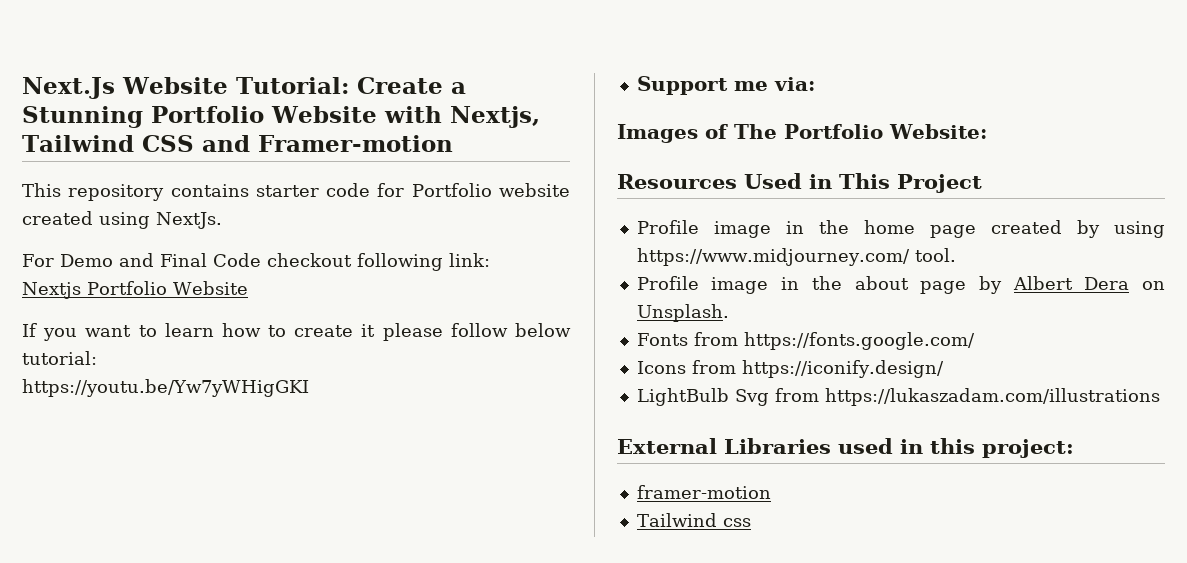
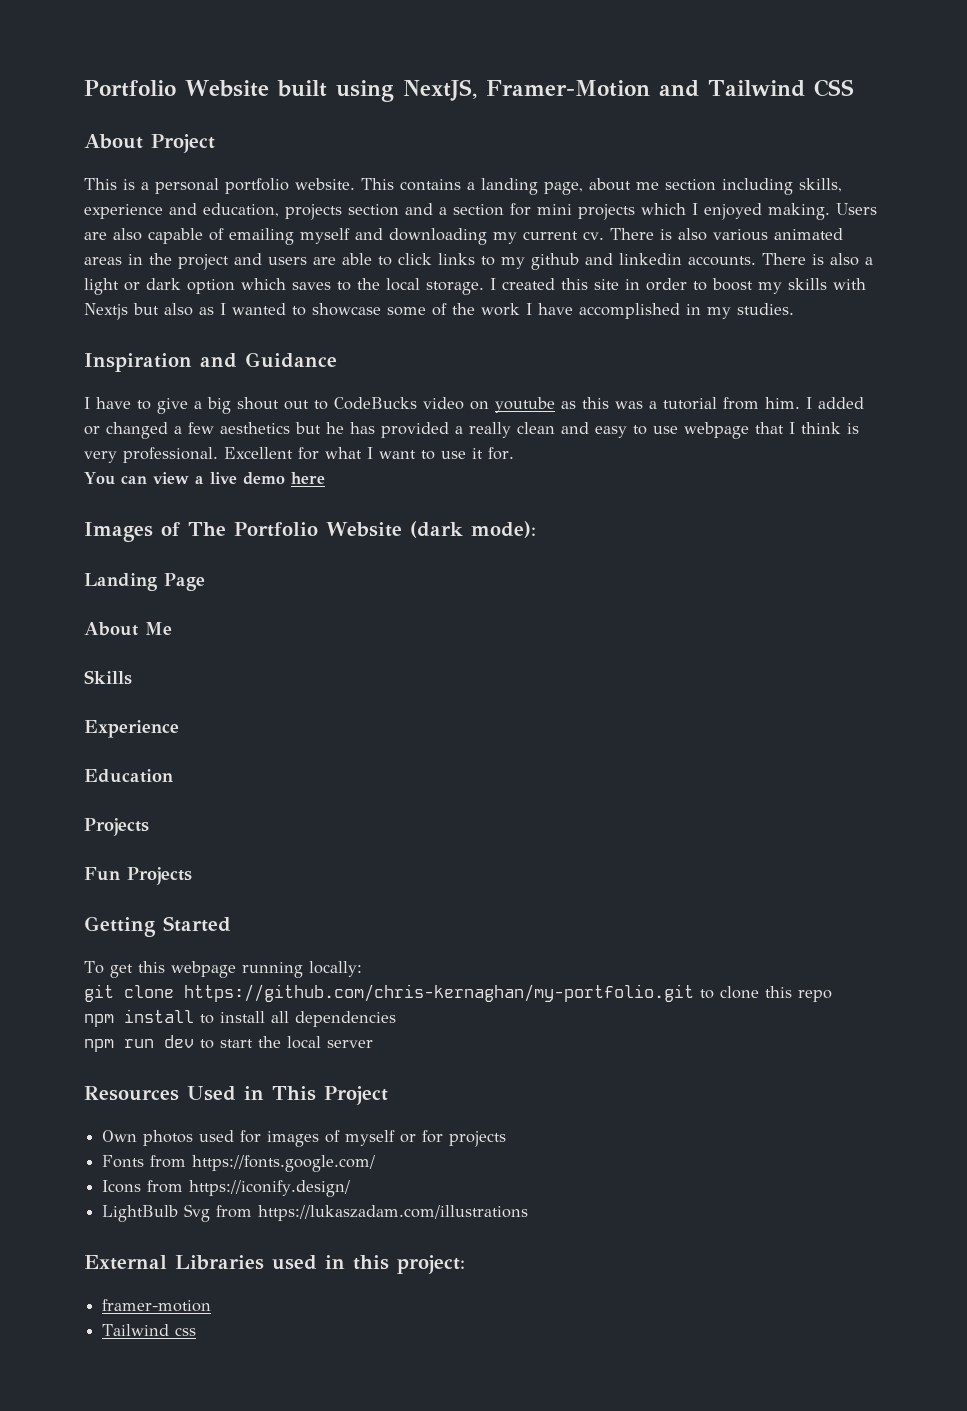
- Next.Js Website Tutorial: Create a Stunning Portfolio Website with Nextjs, Tailwind CSS and Framer-motion
- This repository contains starter code for Portfolio website created using NextJs.
- For Demo and Final Code checkout following link:
- Nextjs Portfolio Website
- If you want to learn how to create it please follow below tutorial:
- https://youtu.be/Yw7yWHigGKI
- Support me via:
- Images of The Portfolio Website:
+ Portfolio Website built using NextJS, Framer-Motion and Tailwind CSS
+ About Project
+ This is a personal portfolio website. This contains a landing page, about me section including skills, experience and education, projects section and a section for mini projects which I enjoyed making. Users are also capable of emailing myself and downloading my current cv. There is also various animated areas in the project and users are able to click links to my github and linkedin accounts. There is also a light or dark option which saves to the local storage. I created this site in order to boost my skills with Nextjs but also as I wanted to showcase some of the work I have accomplished in my studies.
+ Inspiration and Guidance
+ I have to give a big shout out to CodeBucks video on youtube as this was a tutorial from him. I added or changed a few aesthetics but he has provided a really clean and easy to use webpage that I think is very professional. Excellent for what I want to use it for.
+ You can view a live demo here
+ Images of The Portfolio Website (dark mode):
+ Landing Page
+ About Me
+ Skills
+ Experience
+ Education
+ Projects
+ Fun Projects
+ Getting Started
+ To get this webpage running locally:
+ git clone https://github.com/chris-kernaghan/my-portfolio.git to clone this repo
+ npm install to install all dependencies
+ npm run dev to start the local server
- Profile image in the home page created by using https://www.midjourney.com/ tool.
- Profile image in the about page by Albert Dera on Unsplash.
+ Own photos used for images of myself or for projects

